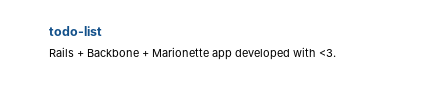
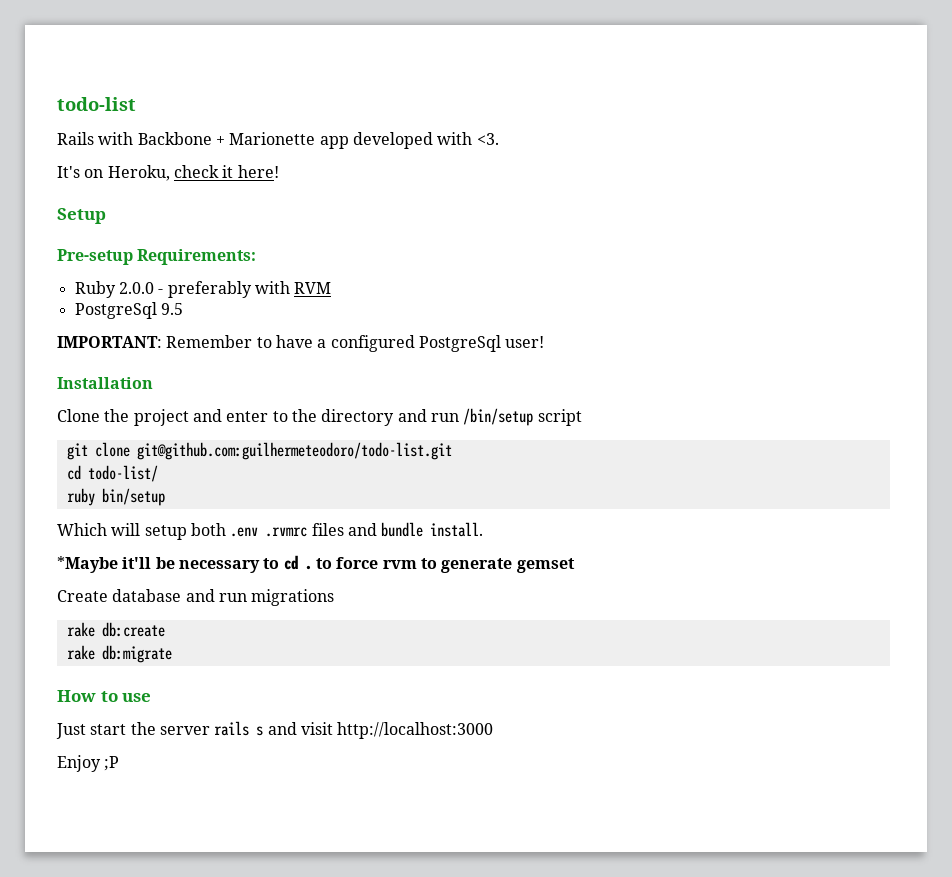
- Rails + Backbone + Marionette app developed with <3.
+ Rails with Backbone + Marionette app developed with <3.
+ It's on Heroku, check it here!
+ Setup
+ Pre-setup Requirements:
+ Ruby 2.0.0 - preferably with RVM
+ PostgreSql 9.5
+ IMPORTANT: Remember to have a configured PostgreSql user!
+ Installation
+ Clone the project and enter to the directory and run /bin/setup script
+ git clone git@github.com:guilhermeteodoro/todo-list.git
+ cd todo-list/
+ ruby bin/setup
+ Which will setup both .env .rvmrc files and bundle install.
+ *Maybe it'll be necessary to cd . to force rvm to generate gemset
+ Create database and run migrations
+ rake db:create
+ rake db:migrate
+ How to use
+ Just start the server rails s and visit http://localhost:3000
+ Enjoy ;P

